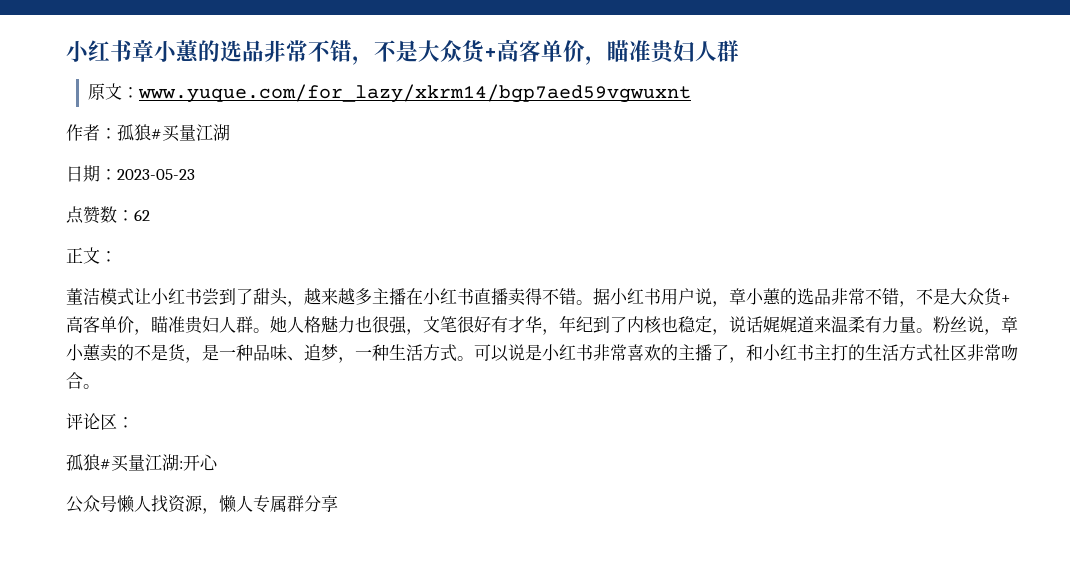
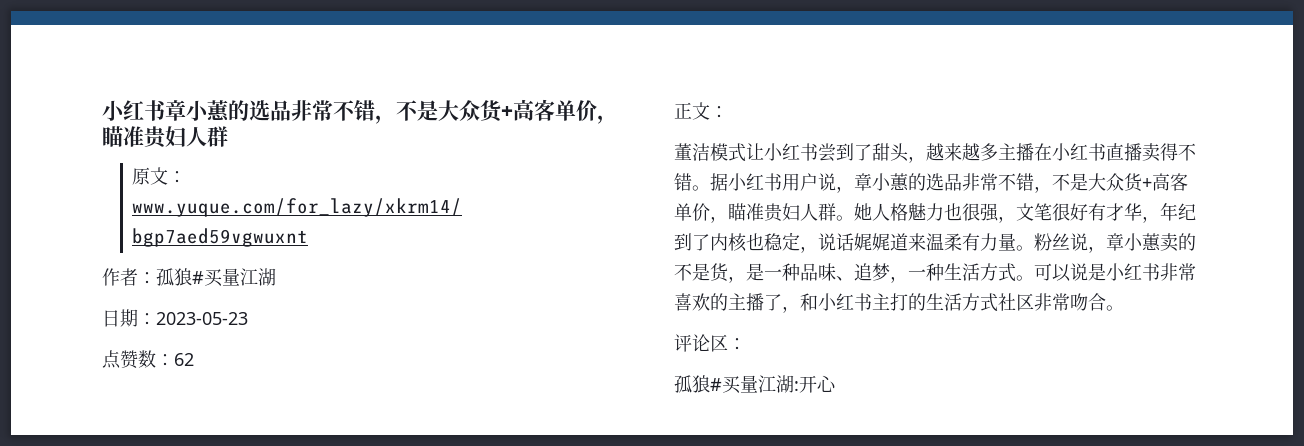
- 公众号懒人找资源，懒人专属群分享

